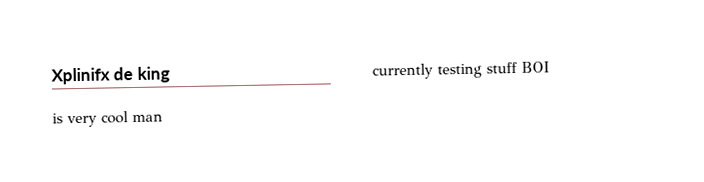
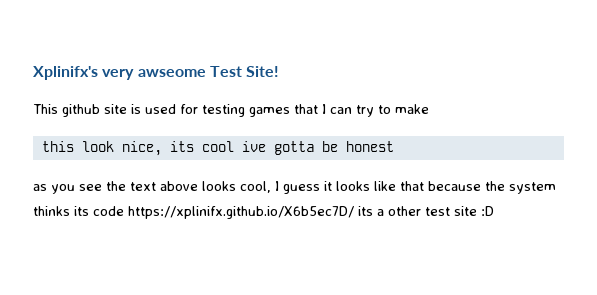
- Xplinifx de king
- is very cool man
- currently testing stuff BOI
+ Xplinifx's very awseome Test Site!
+ This github site is used for testing games that I can try to make
+ this look nice, its cool ive gotta be honest
+ as you see the text above looks cool, I guess it looks like that because the system thinks its code https://xplinifx.github.io/X6b5ec7D/ its a other test site :D

